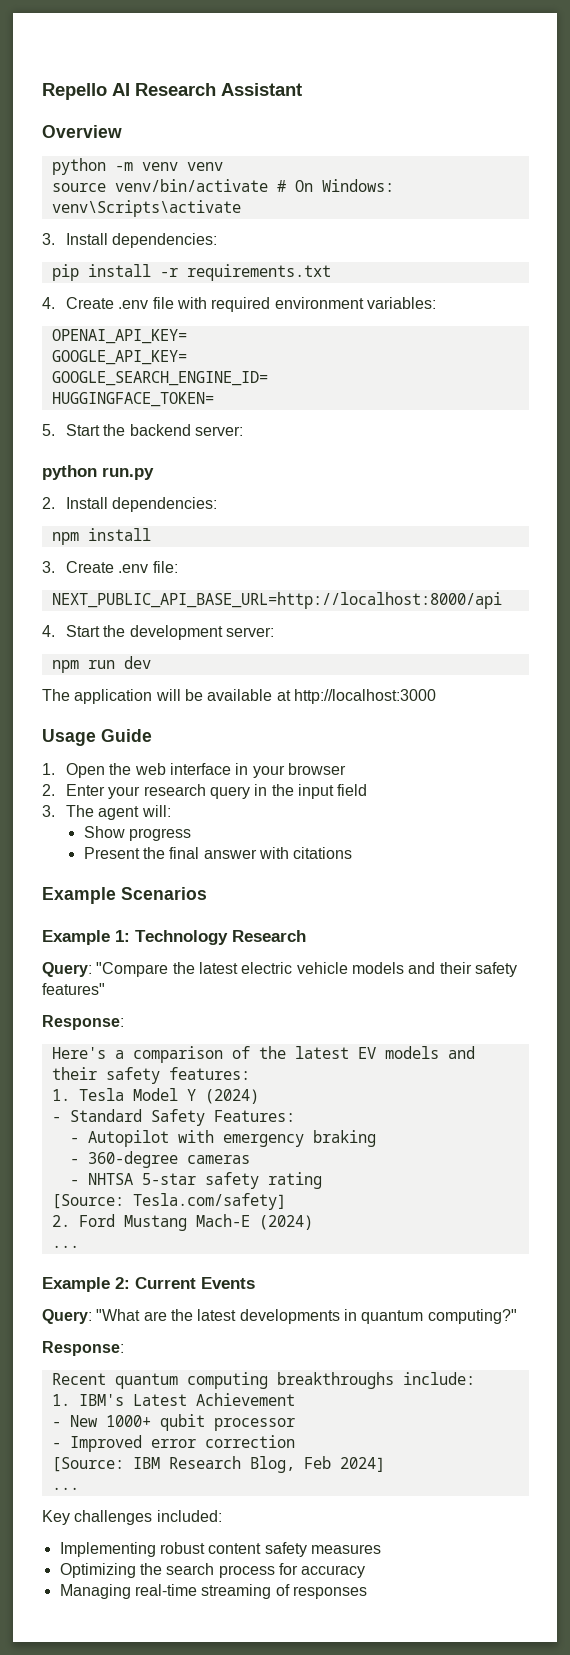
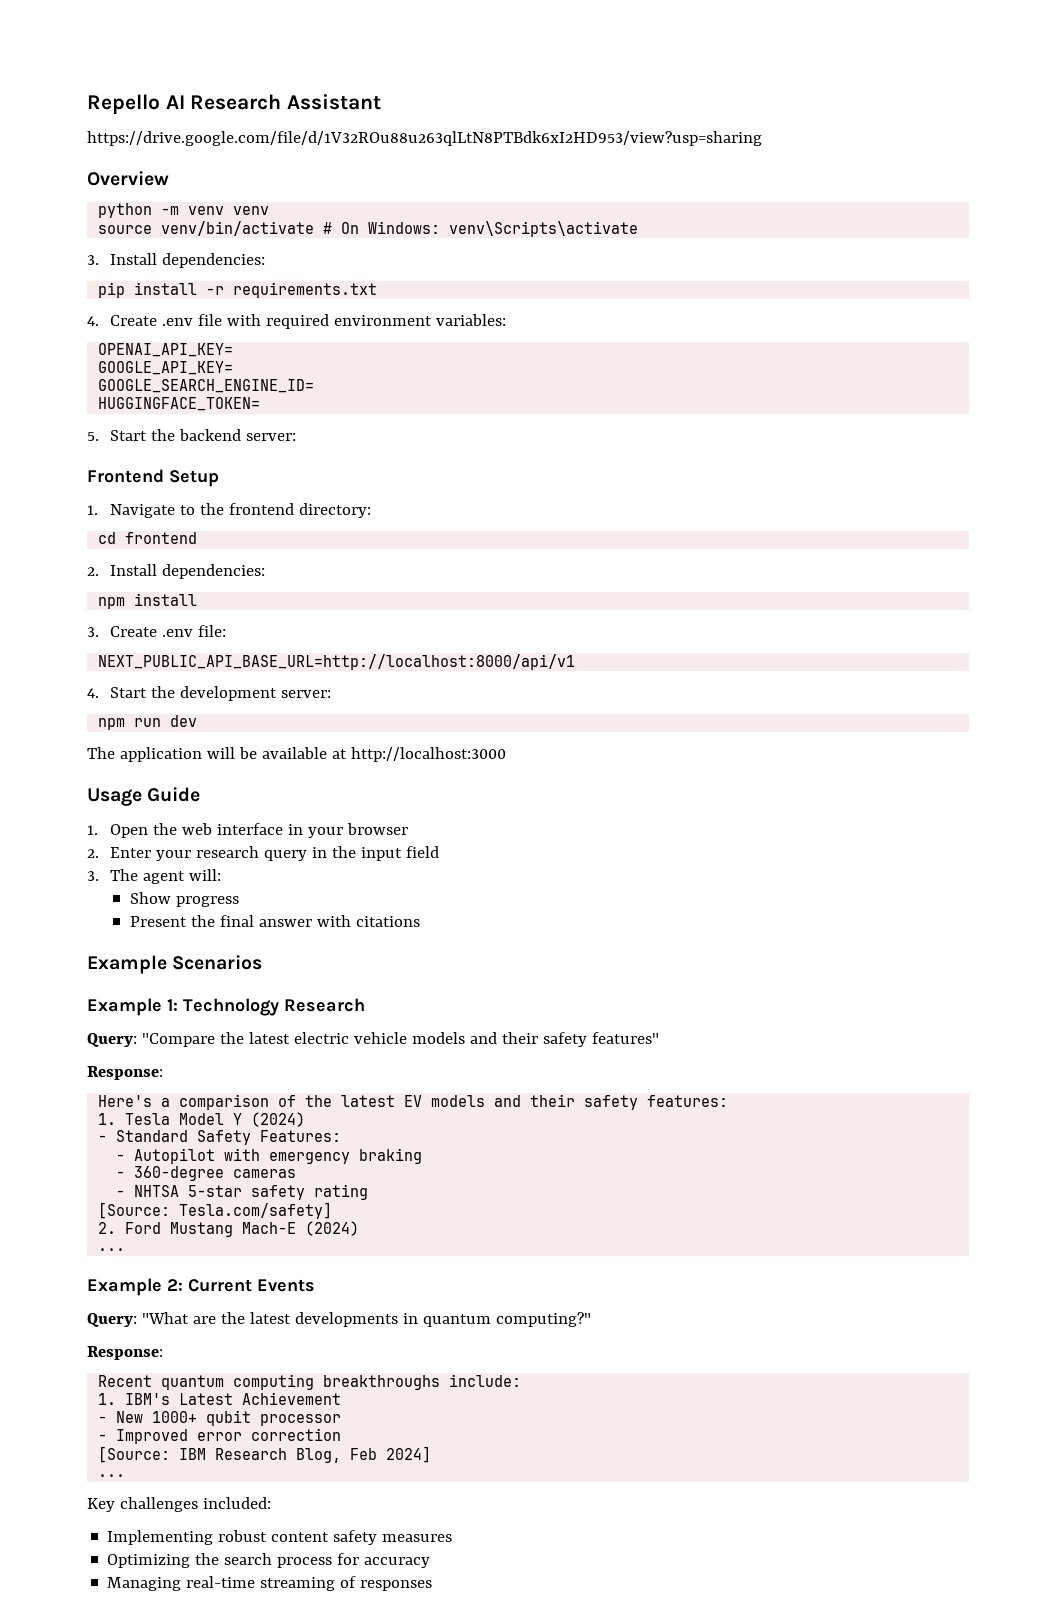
+ https://drive.google.com/file/d/1V32ROu88u263qlLtN8PTBdk6xI2HD953/view?usp=sharing
- python run.py
+ Frontend Setup
+ 1. Navigate to the frontend directory:
+ cd frontend
- NEXT_PUBLIC_API_BASE_URL=http://localhost:8000/api
+ NEXT_PUBLIC_API_BASE_URL=http://localhost:8000/api/v1

